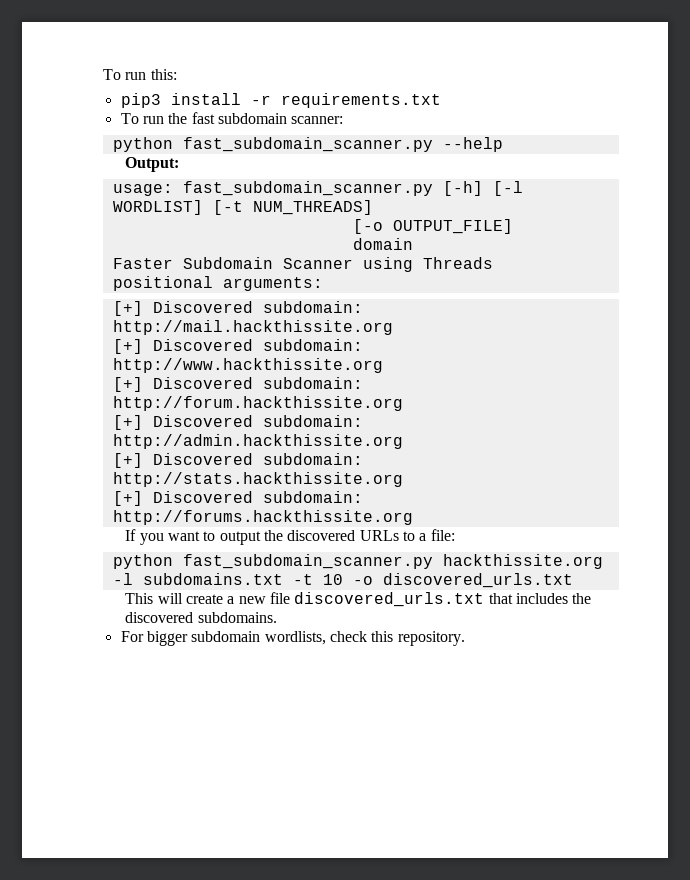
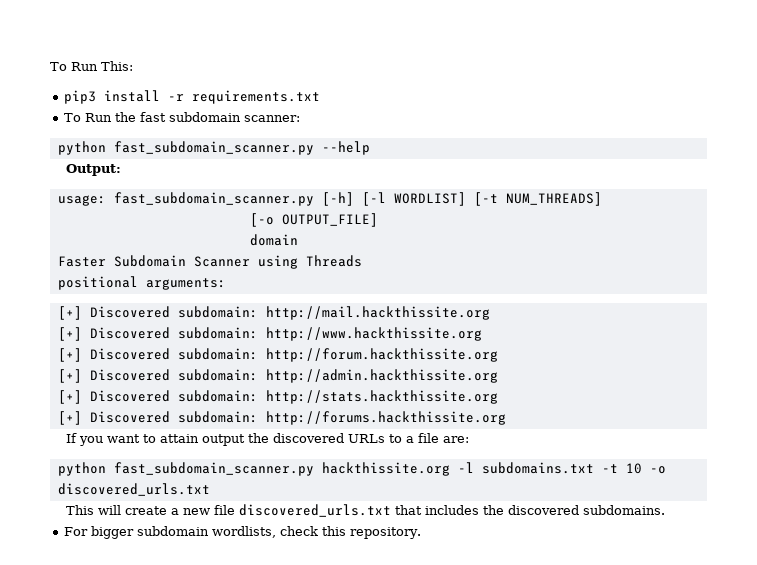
- To run this:
+ To Run This:
- To run the fast subdomain scanner:
+ To Run the fast subdomain scanner:
- If you want to output the discovered URLs to a file:
+ If you want to attain output the discovered URLs to a file are:

